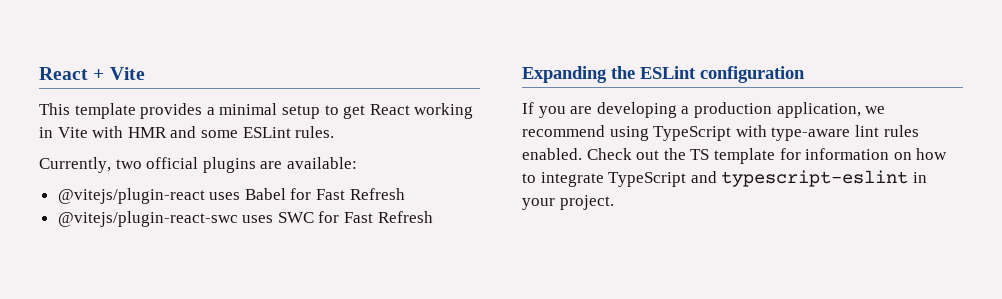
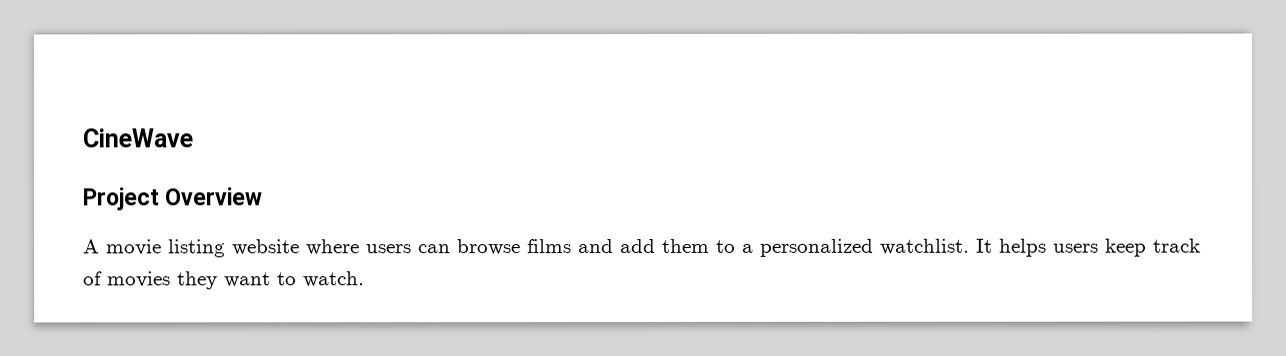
- React + Vite
- This template provides a minimal setup to get React working in Vite with HMR and some ESLint rules.
- Currently, two official plugins are available:
- @vitejs/plugin-react uses Babel for Fast Refresh
- @vitejs/plugin-react-swc uses SWC for Fast Refresh
- Expanding the ESLint configuration
- If you are developing a production application, we recommend using TypeScript with type-aware lint rules enabled. Check out the TS template for information on how to integrate TypeScript and typescript-eslint in your project.
+ CineWave
+ Project Overview
+ A movie listing website where users can browse films and add them to a personalized watchlist. It helps users keep track of movies they want to watch.

